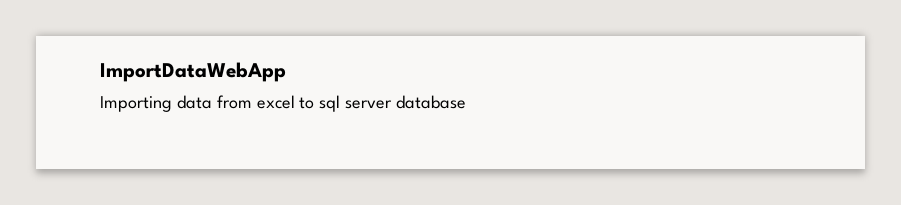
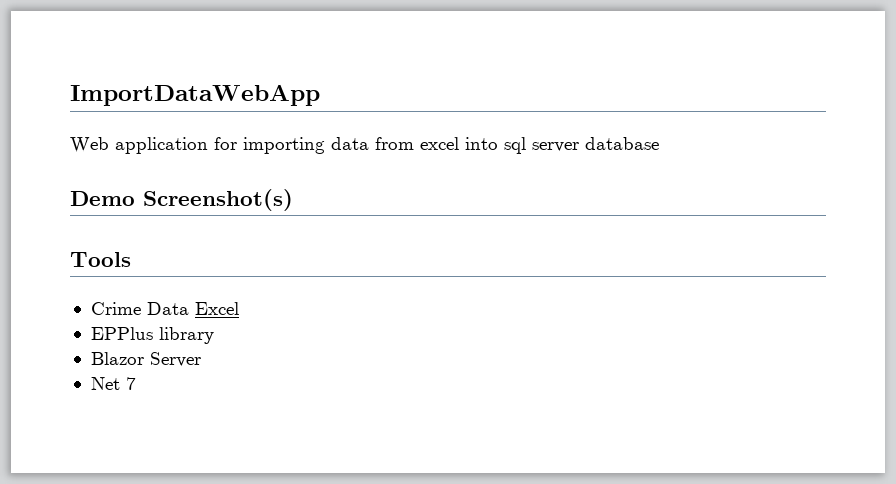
- Importing data from excel to sql server database
+ Web application for importing data from excel into sql server database
+ Demo Screenshot(s)
+ Tools
+ Crime Data Excel
+ EPPlus library
+ Blazor Server
+ Net 7

